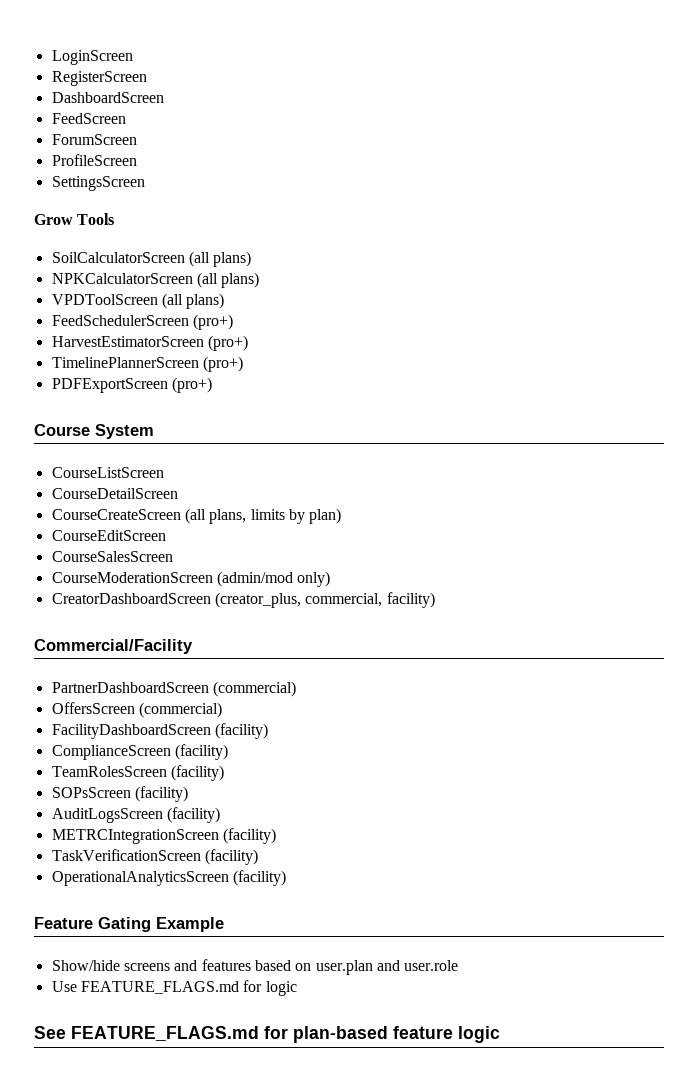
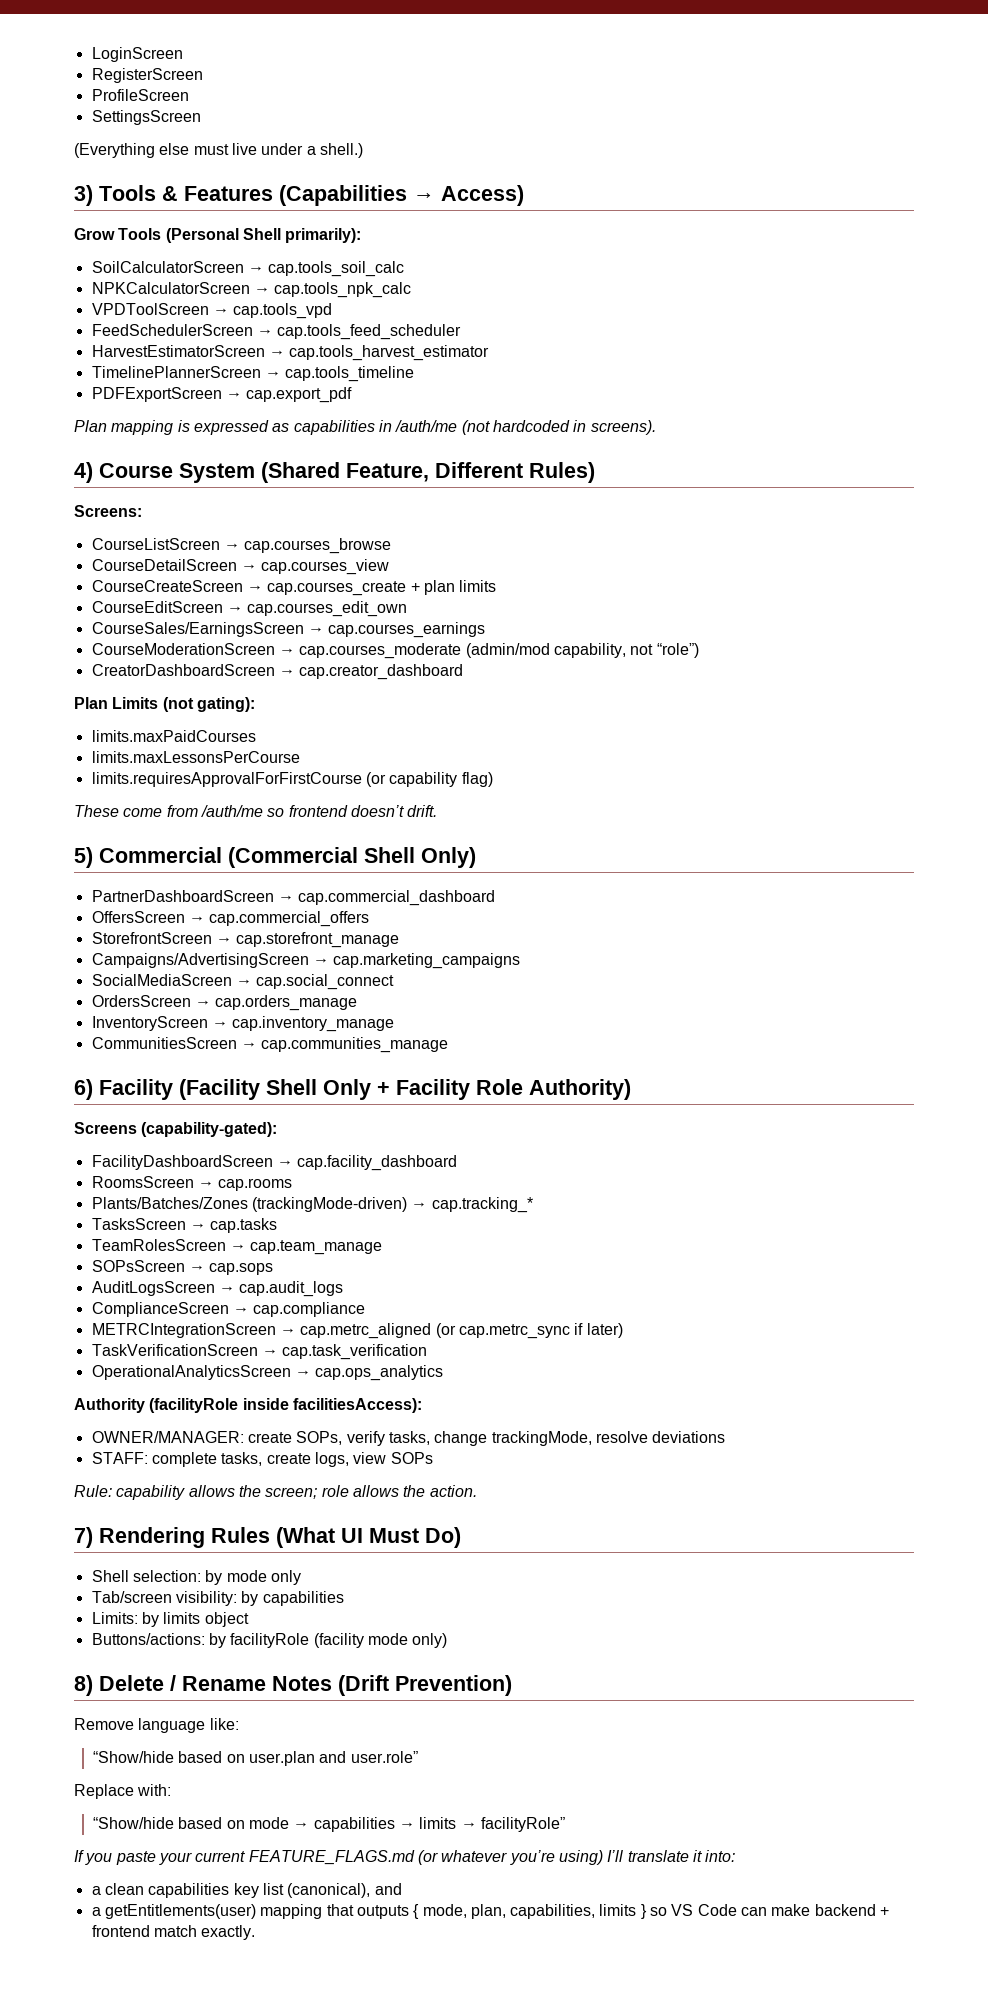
- DashboardScreen
- FeedScreen
- ForumScreen
+ (Everything else must live under a shell.)
+ 3) Tools & Features (Capabilities → Access)
- Grow Tools
+ Grow Tools (Personal Shell primarily):
- SoilCalculatorScreen (all plans)
+ SoilCalculatorScreen → cap.tools_soil_calc
- NPKCalculatorScreen (all plans)
+ NPKCalculatorScreen → cap.tools_npk_calc
- VPDToolScreen (all plans)
+ VPDToolScreen → cap.tools_vpd
- FeedSchedulerScreen (pro+)
+ FeedSchedulerScreen → cap.tools_feed_scheduler
- HarvestEstimatorScreen (pro+)
+ HarvestEstimatorScreen → cap.tools_harvest_estimator
- TimelinePlannerScreen (pro+)
+ TimelinePlannerScreen → cap.tools_timeline
- PDFExportScreen (pro+)
- Course System
+ PDFExportScreen → cap.export_pdf
+ Plan mapping is expressed as capabilities in /auth/me (not hardcoded in screens).
+ 4) Course System (Shared Feature, Different Rules)
+ Screens:
- CourseListScreen
+ CourseListScreen → cap.courses_browse
- CourseDetailScreen
+ CourseDetailScreen → cap.courses_view
- CourseCreateScreen (all plans, limits by plan)
+ CourseCreateScreen → cap.courses_create + plan limits
- CourseEditScreen
- CourseSalesScreen
- CourseModerationScreen (admin/mod only)
- CreatorDashboardScreen (creator_plus, commercial, facility)
- Commercial/Facility
- PartnerDashboardScreen (commercial)
- OffersScreen (commercial)
- FacilityDashboardScreen (facility)
- ComplianceScreen (facility)
- TeamRolesScreen (facility)
- SOPsScreen (facility)
- AuditLogsScreen (facility)
- METRCIntegrationScreen (facility)
- TaskVerificationScreen (facility)
- OperationalAnalyticsScreen (facility)
- Feature Gating Example
- Show/hide screens and features based on user.plan and user.role
- Use FEATURE_FLAGS.md for logic
- See FEATURE_FLAGS.md for plan-based feature logic
+ CourseEditScreen → cap.courses_edit_own
+ CourseSales/EarningsScreen → cap.courses_earnings
+ CourseModerationScreen → cap.courses_moderate (admin/mod capability, not “role”)
+ CreatorDashboardScreen → cap.creator_dashboard
+ Plan Limits (not gating):
+ limits.maxPaidCourses
+ limits.maxLessonsPerCourse
+ limits.requiresApprovalForFirstCourse (or capability flag)
+ These come from /auth/me so frontend doesn’t drift.
+ 5) Commercial (Commercial Shell Only)
+ PartnerDashboardScreen → cap.commercial_dashboard
+ OffersScreen → cap.commercial_offers
+ StorefrontScreen → cap.storefront_manage
+ Campaigns/AdvertisingScreen → cap.marketing_campaigns
+ SocialMediaScreen → cap.social_connect
+ OrdersScreen → cap.orders_manage
+ InventoryScreen → cap.inventory_manage
+ CommunitiesScreen → cap.communities_manage
+ 6) Facility (Facility Shell Only + Facility Role Authority)
+ Screens (capability-gated):
+ FacilityDashboardScreen → cap.facility_dashboard
+ RoomsScreen → cap.rooms
+ Plants/Batches/Zones (trackingMode-driven) → cap.tracking_*
+ TasksScreen → cap.tasks
+ TeamRolesScreen → cap.team_manage
+ SOPsScreen → cap.sops
+ AuditLogsScreen → cap.audit_logs
+ ComplianceScreen → cap.compliance
+ METRCIntegrationScreen → cap.metrc_aligned (or cap.metrc_sync if later)
+ TaskVerificationScreen → cap.task_verification
+ OperationalAnalyticsScreen → cap.ops_analytics
+ Authority (facilityRole inside facilitiesAccess):
+ OWNER/MANAGER: create SOPs, verify tasks, change trackingMode, resolve deviations
+ STAFF: complete tasks, create logs, view SOPs
+ Rule: capability allows the screen; role allows the action.
+ 7) Rendering Rules (What UI Must Do)
+ Shell selection: by mode only
+ Tab/screen visibility: by capabilities
+ Limits: by limits object
+ Buttons/actions: by facilityRole (facility mode only)
+ 8) Delete / Rename Notes (Drift Prevention)
+ Remove language like:
+ “Show/hide based on user.plan and user.role”
+ Replace with:
+ “Show/hide based on mode → capabilities → limits → facilityRole”
+ If you paste your current FEATURE_FLAGS.md (or whatever you’re using) I’ll translate it into:
+ a clean capabilities key list (canonical), and
+ a getEntitlements(user) mapping that outputs { mode, plan, capabilities, limits } so VS Code can make backend + frontend match exactly.

